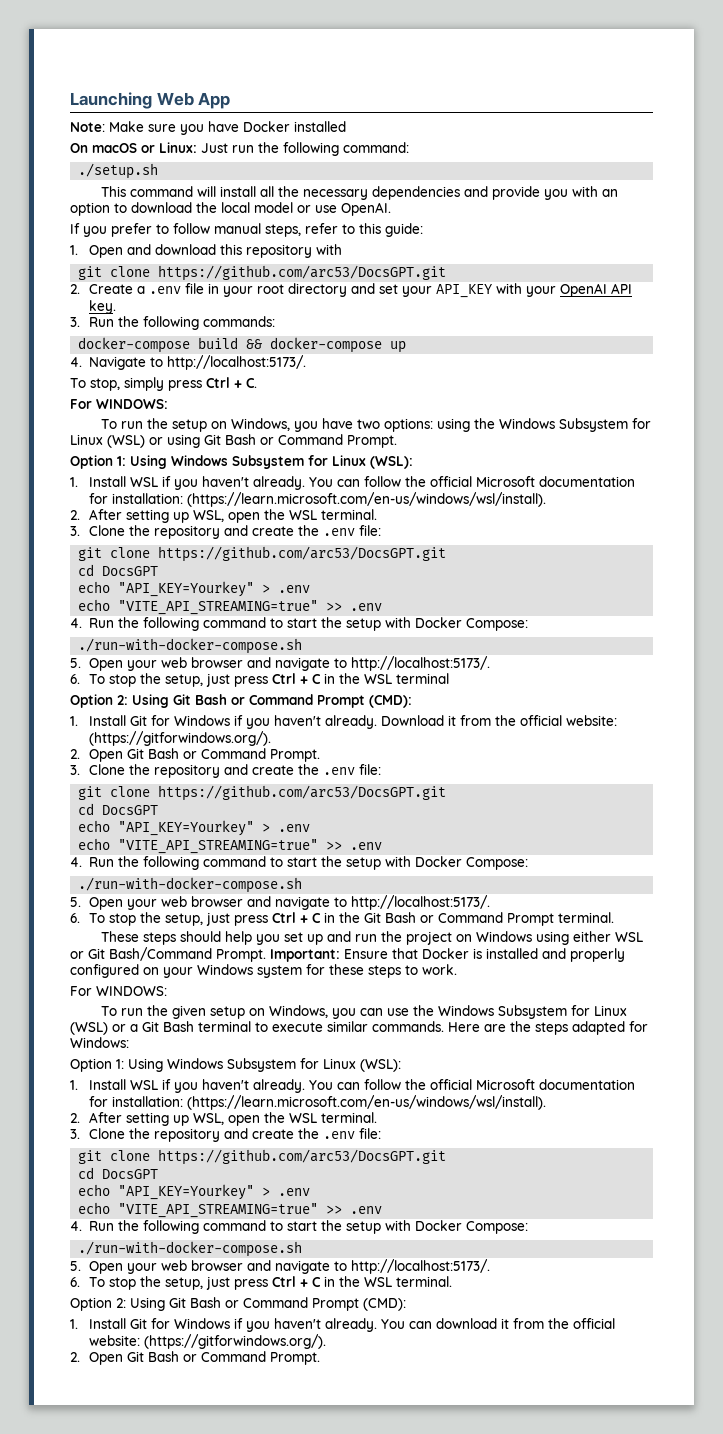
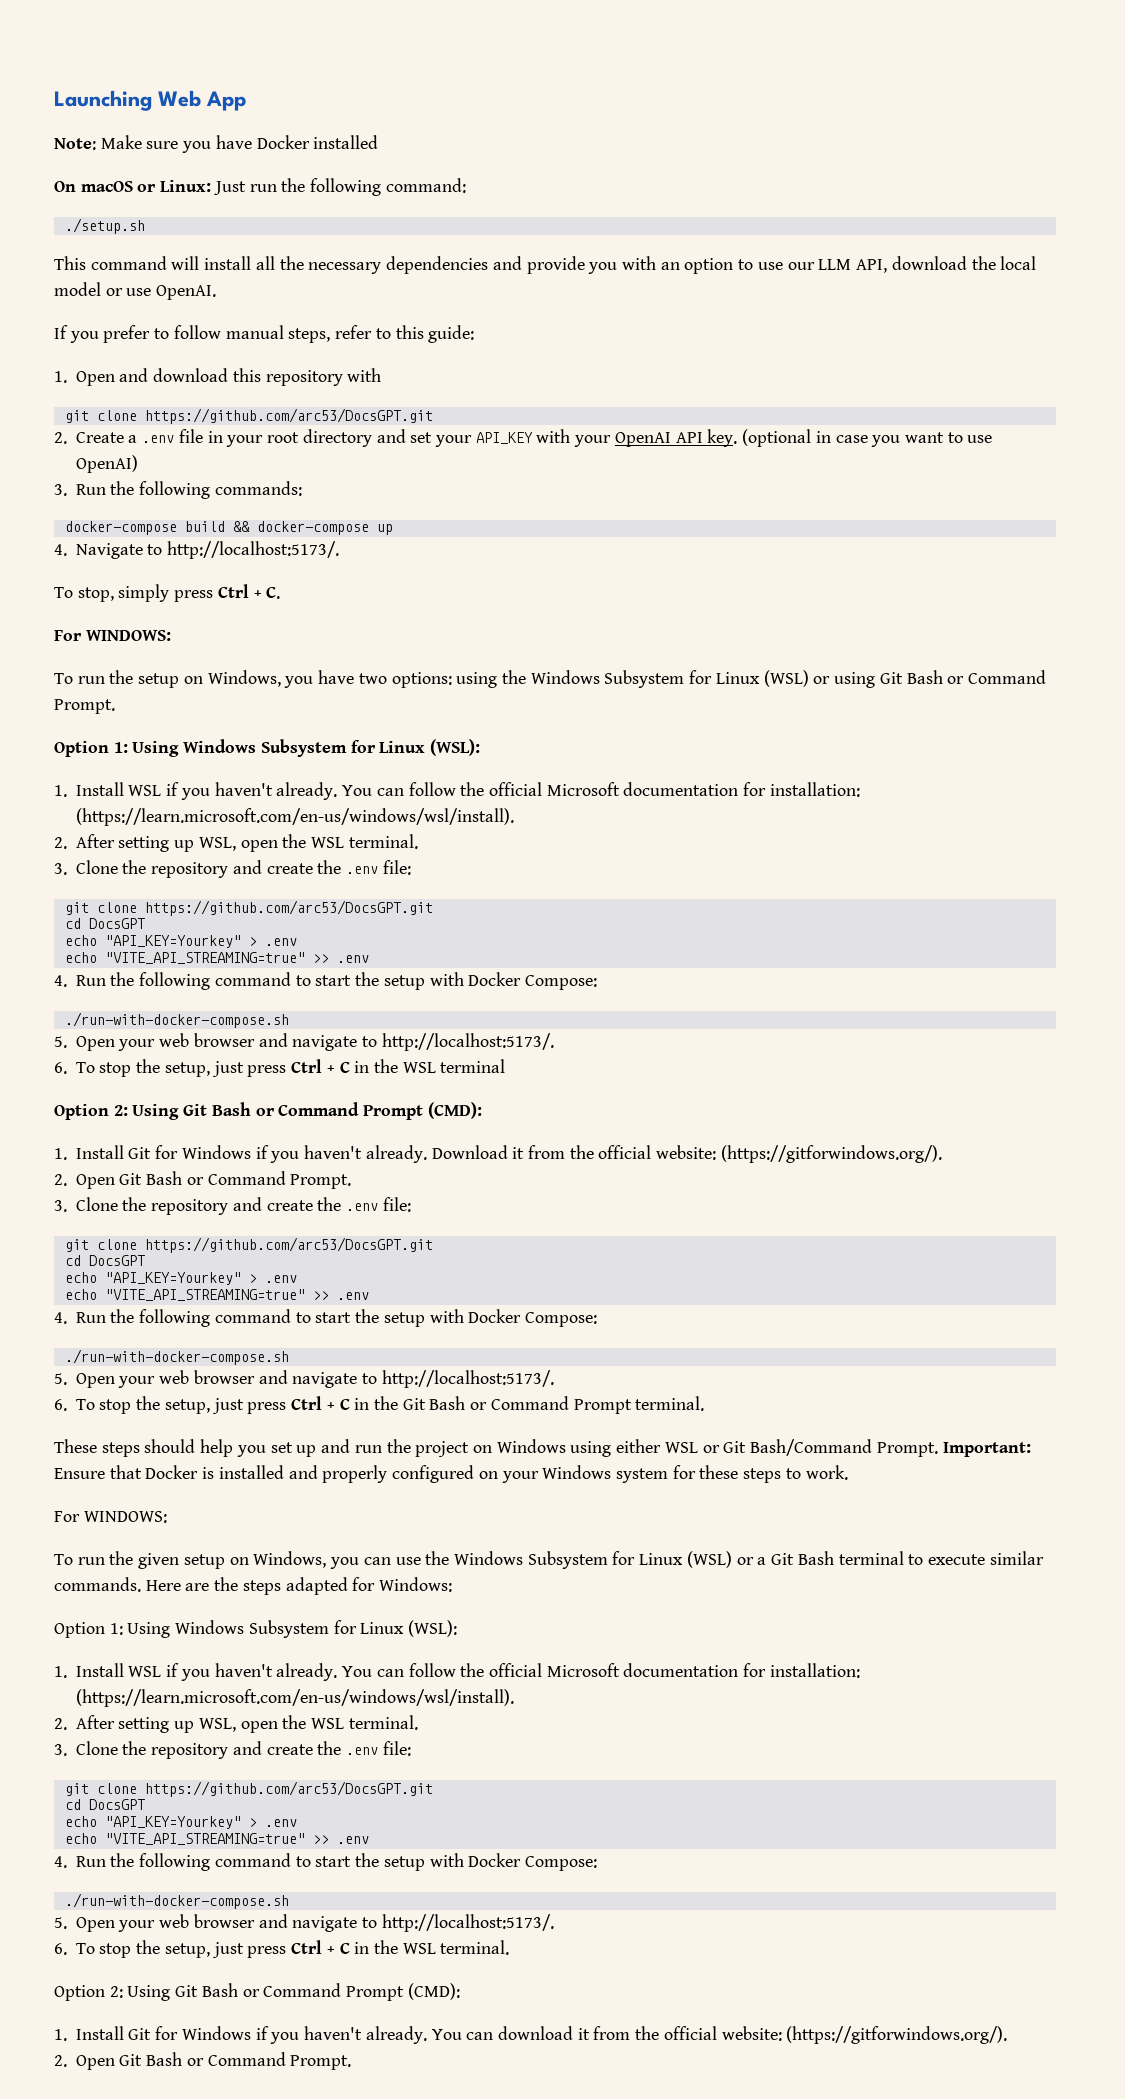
- This command will install all the necessary dependencies and provide you with an option to download the local model or use OpenAI.
+ This command will install all the necessary dependencies and provide you with an option to use our LLM API, download the local model or use OpenAI.
+ (optional in case you want to use OpenAI)

